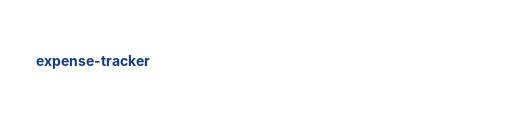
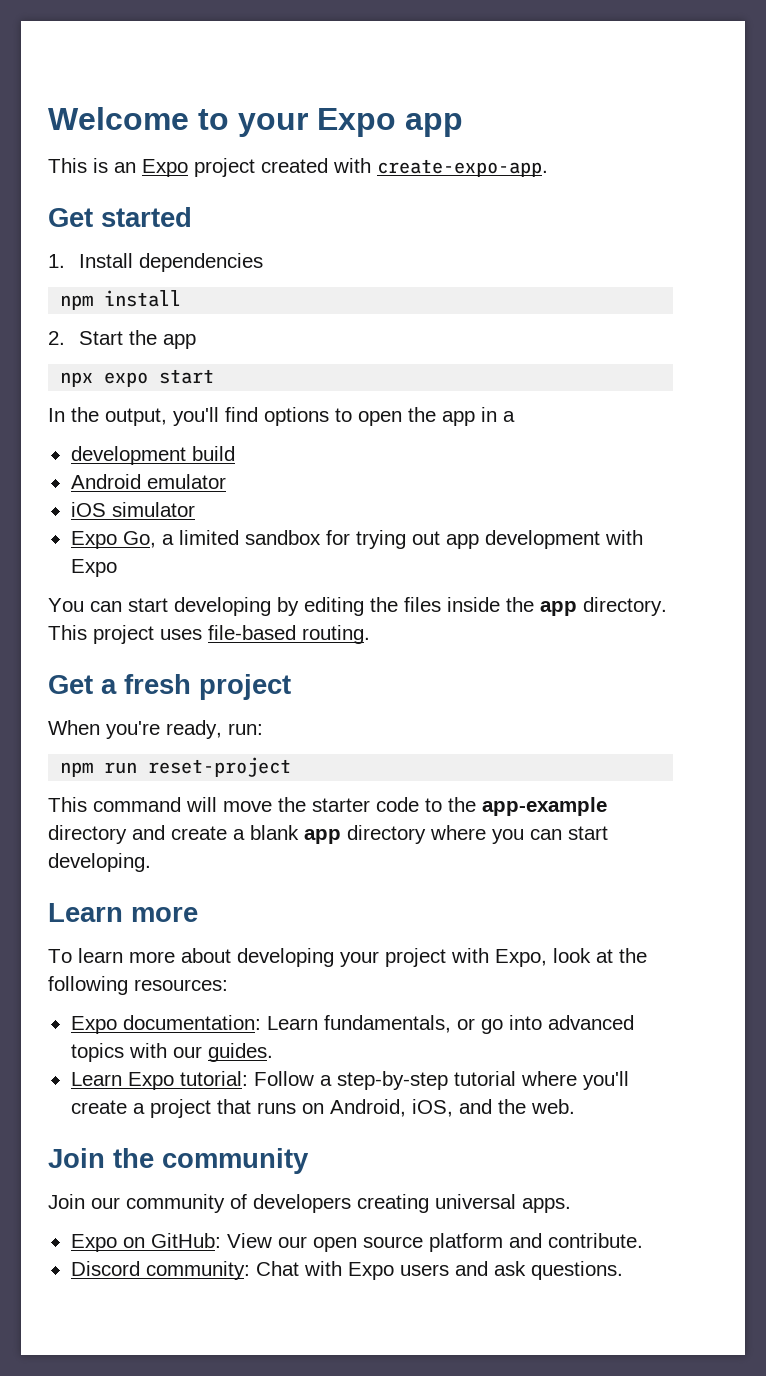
- expense-tracker
+ Welcome to your Expo app
+ This is an Expo project created with create-expo-app.
+ Get started
+ 1. Install dependencies
+ npm install
+ 2. Start the app
+ npx expo start
+ In the output, you'll find options to open the app in a
+ development build
+ Android emulator
+ iOS simulator
+ Expo Go, a limited sandbox for trying out app development with Expo
+ You can start developing by editing the files inside the app directory. This project uses file-based routing.
+ Get a fresh project
+ When you're ready, run:
+ npm run reset-project
+ This command will move the starter code to the app-example directory and create a blank app directory where you can start developing.
+ Learn more
+ To learn more about developing your project with Expo, look at the following resources:
+ Expo documentation: Learn fundamentals, or go into advanced topics with our guides.
+ Learn Expo tutorial: Follow a step-by-step tutorial where you'll create a project that runs on Android, iOS, and the web.
+ Join the community
+ Join our community of developers creating universal apps.
+ Expo on GitHub: View our open source platform and contribute.
+ Discord community: Chat with Expo users and ask questions.

